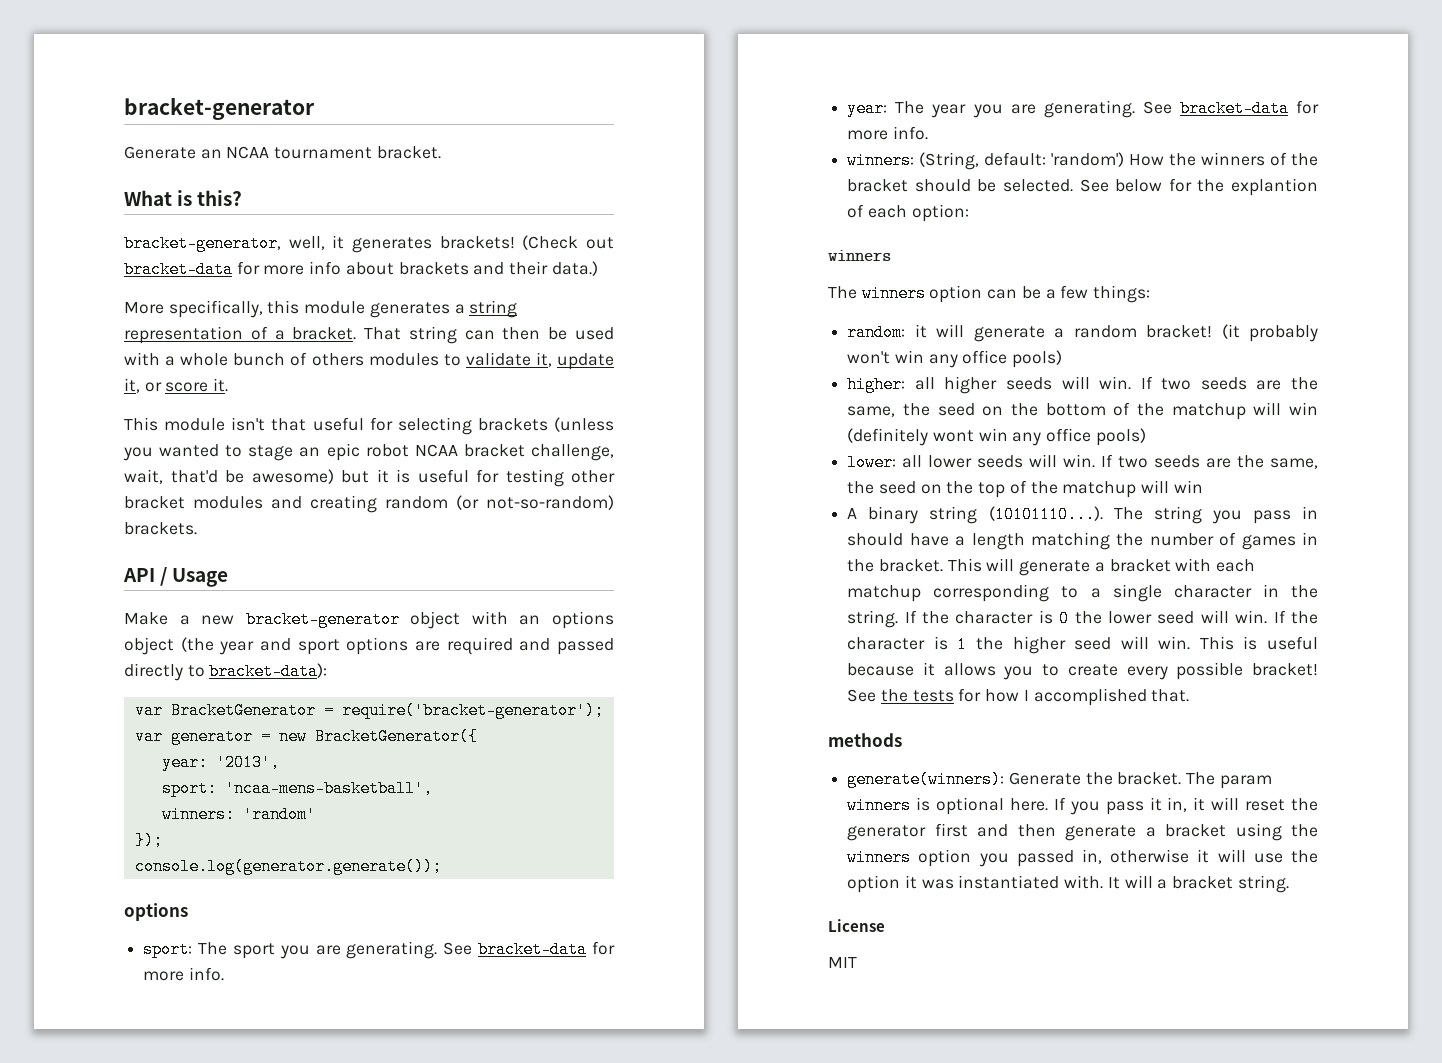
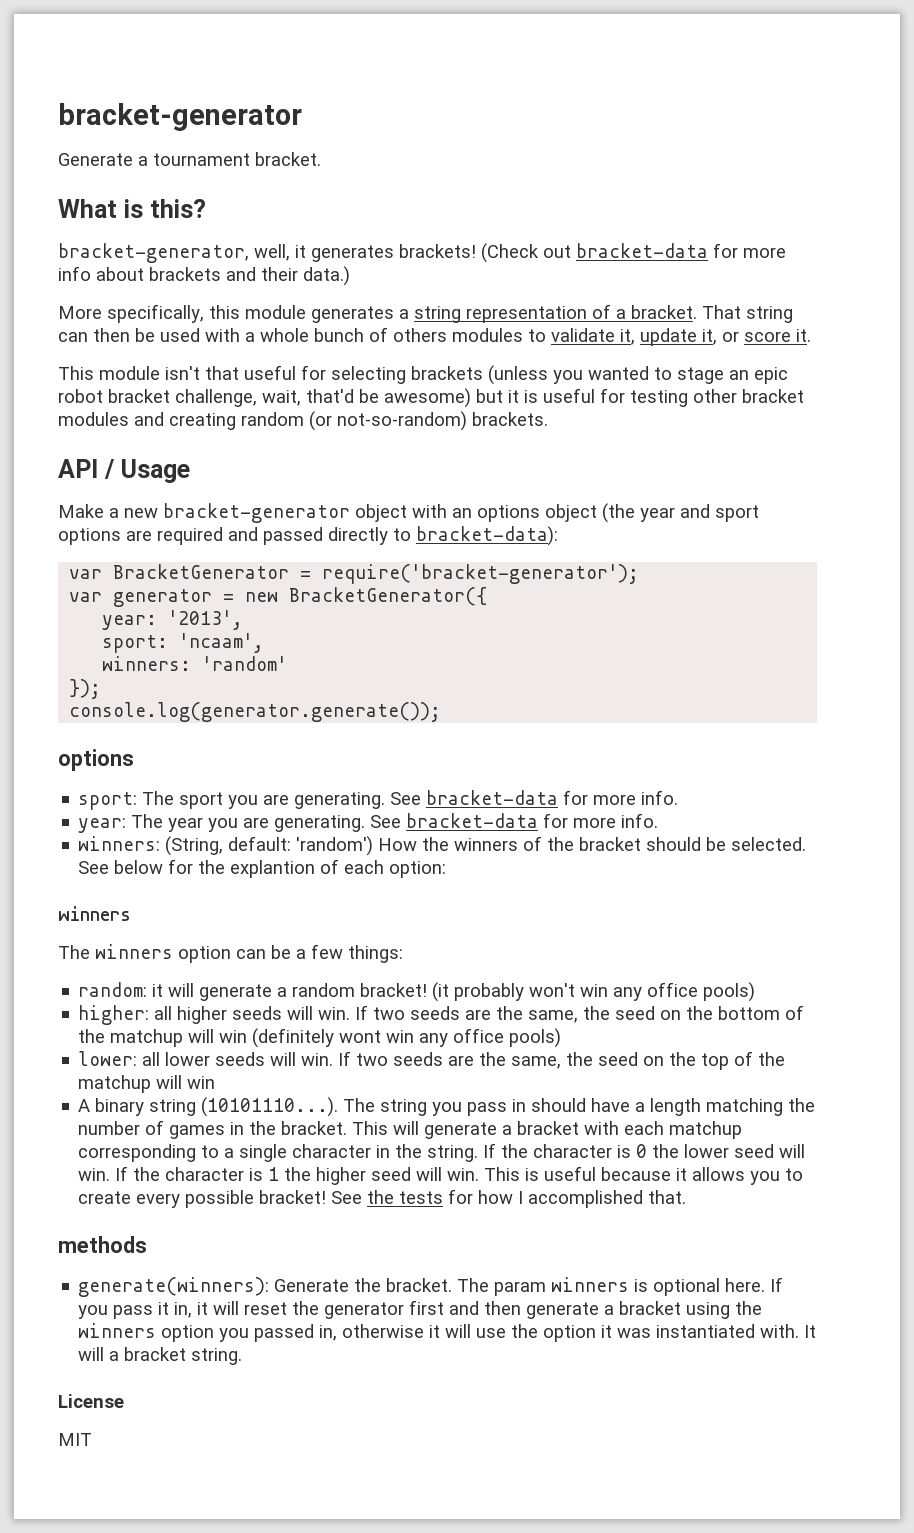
- Generate an NCAA tournament bracket.
+ Generate a tournament bracket.
- This module isn't that useful for selecting brackets (unless you wanted to stage an epic robot NCAA bracket challenge, wait, that'd be awesome) but it is useful for testing other bracket modules and creating random (or not-so-random) brackets.
+ This module isn't that useful for selecting brackets (unless you wanted to stage an epic robot bracket challenge, wait, that'd be awesome) but it is useful for testing other bracket modules and creating random (or not-so-random) brackets.
- sport: 'ncaa-mens-basketball',
+ sport: 'ncaam',

